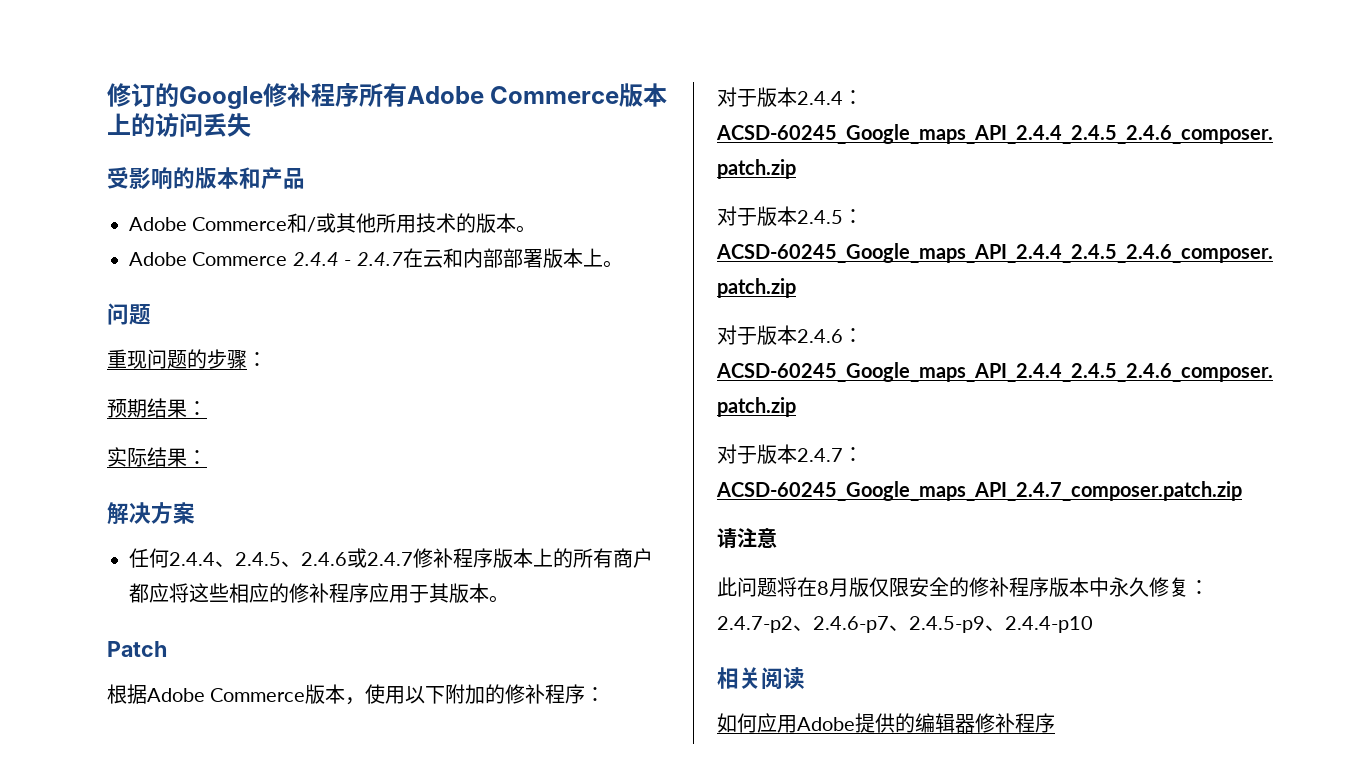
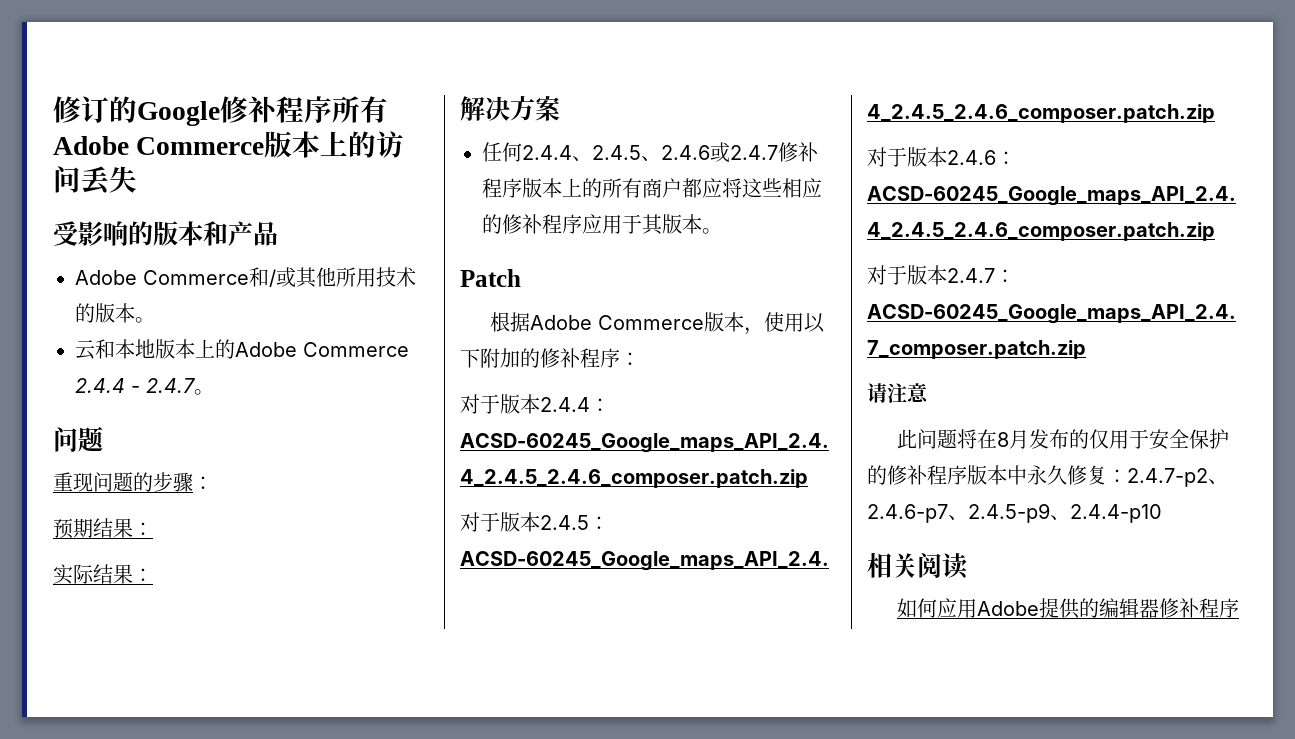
- Adobe Commerce 2.4.4 - 2.4.7在云和内部部署版本上。
+ 云和本地版本上的Adobe Commerce 2.4.4 - 2.4.7。
- 此问题将在8月版仅限安全的修补程序版本中永久修复：2.4.7-p2、2.4.6-p7、2.4.5-p9、2.4.4-p10
+ 此问题将在8月发布的仅用于安全保护的修补程序版本中永久修复：2.4.7-p2、2.4.6-p7、2.4.5-p9、2.4.4-p10

